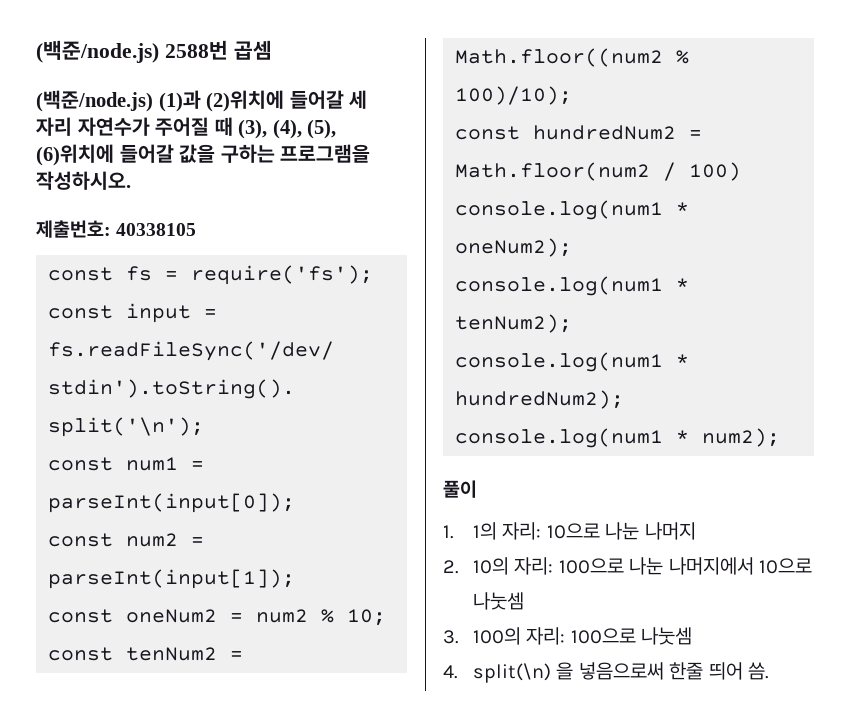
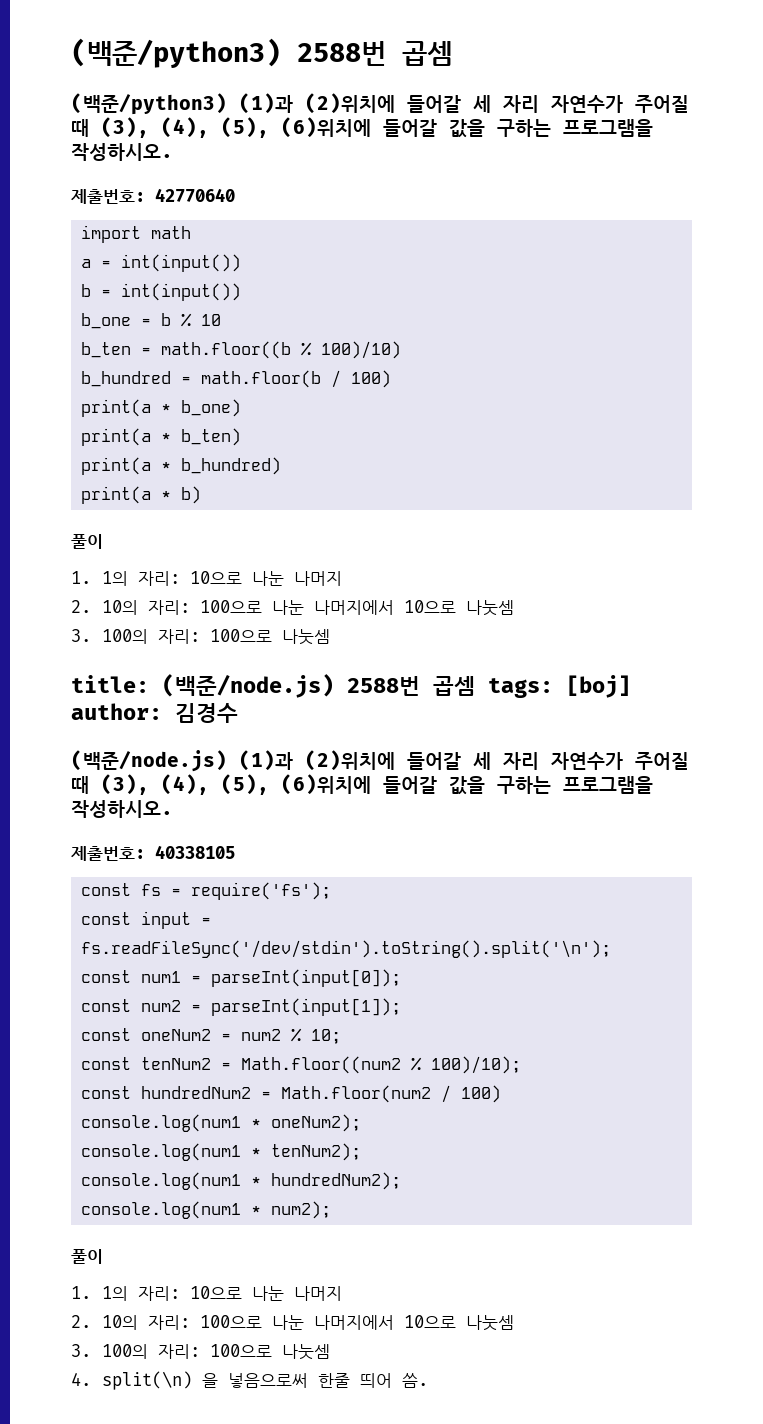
- (백준/node.js) 2588번 곱셈
+ (백준/python3) 2588번 곱셈
+ (백준/python3) (1)과 (2)위치에 들어갈 세 자리 자연수가 주어질 때 (3), (4), (5), (6)위치에 들어갈 값을 구하는 프로그램을 작성하시오.
+ 제출번호: 42770640
+ import math
+ a = int(input())
+ b = int(input())
+ b_one = b % 10
+ b_ten = math.floor((b % 100)/10)
+ b_hundred = math.floor(b / 100)
+ print(a * b_one)
+ print(a * b_ten)
+ print(a * b_hundred)
+ print(a * b)
+ 풀이
+ 1. 1의 자리: 10으로 나눈 나머지
+ 2. 10의 자리: 100으로 나눈 나머지에서 10으로 나눗셈
+ 3. 100의 자리: 100으로 나눗셈
+ title: (백준/node.js) 2588번 곱셈 tags: [boj] author: 김경수

